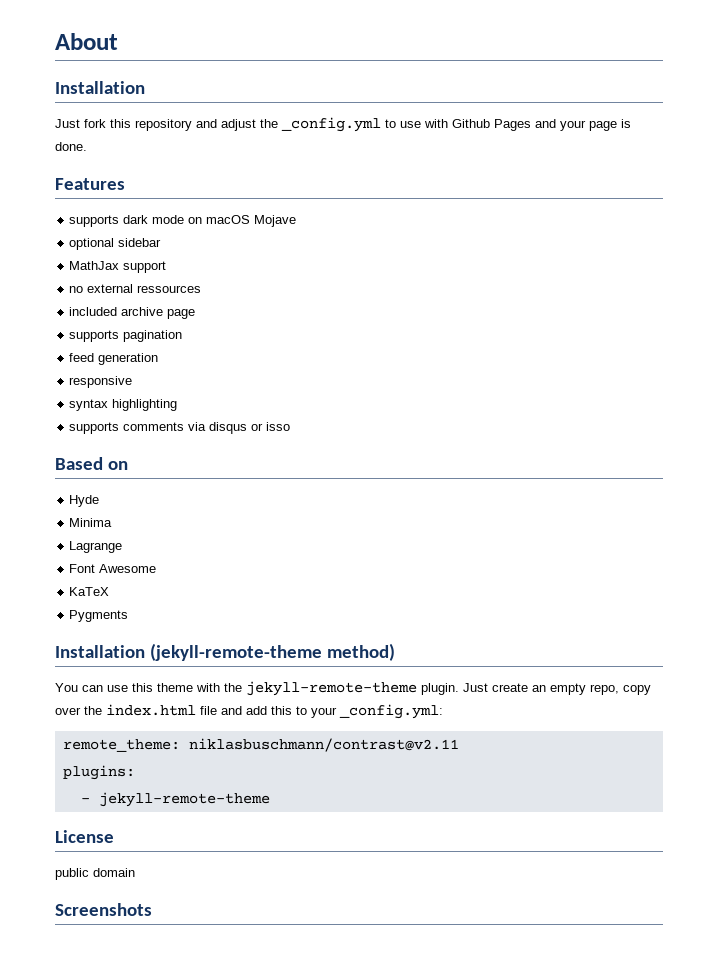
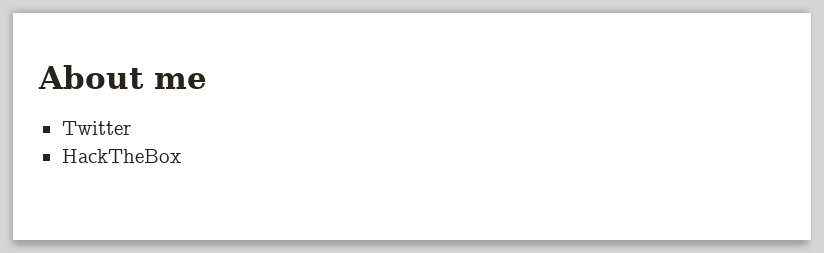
- About
- Installation
- Just fork this repository and adjust the _config.yml to use with Github Pages and your page is done.
- Features
- supports dark mode on macOS Mojave
- optional sidebar
- MathJax support
- no external ressources
- included archive page
- supports pagination
- feed generation
- responsive
- syntax highlighting
- supports comments via disqus or isso
- Based on
- Hyde
- Minima
- Lagrange
- Font Awesome
- KaTeX
- Pygments
- Installation (jekyll-remote-theme method)
- You can use this theme with the jekyll-remote-theme plugin. Just create an empty repo, copy over the index.html file and add this to your _config.yml:
- remote_theme: niklasbuschmann/contrast@v2.11
- plugins:
- - jekyll-remote-theme
- License
- public domain
- Screenshots
+ About me
+ Twitter
+ HackTheBox

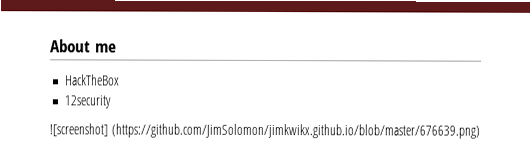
- Twitter
  HackTheBox
+ 12security
+ ![screenshot] (https://github.com/JimSolomon/jimkwikx.github.io/blob/master/676639.png)

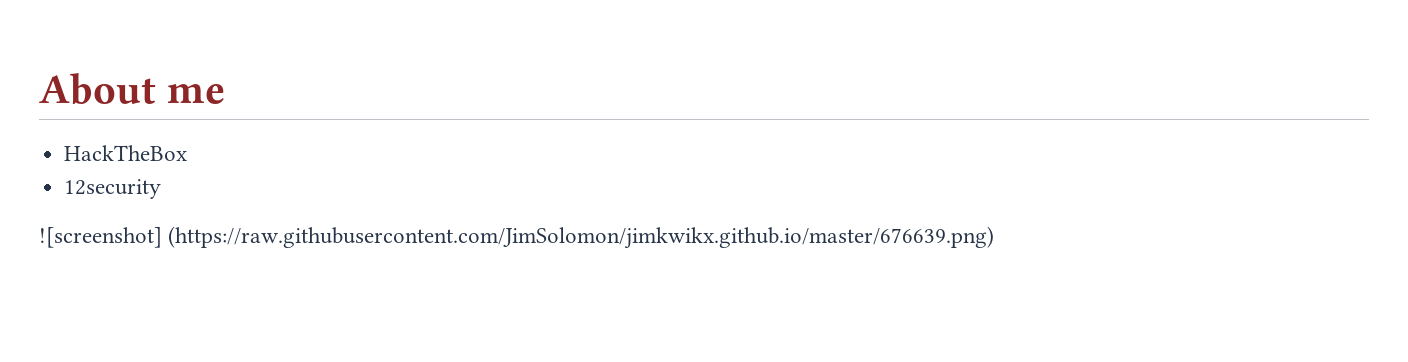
- ![screenshot] (https://github.com/JimSolomon/jimkwikx.github.io/blob/master/676639.png)
+ ![screenshot] (https://raw.githubusercontent.com/JimSolomon/jimkwikx.github.io/master/676639.png)

